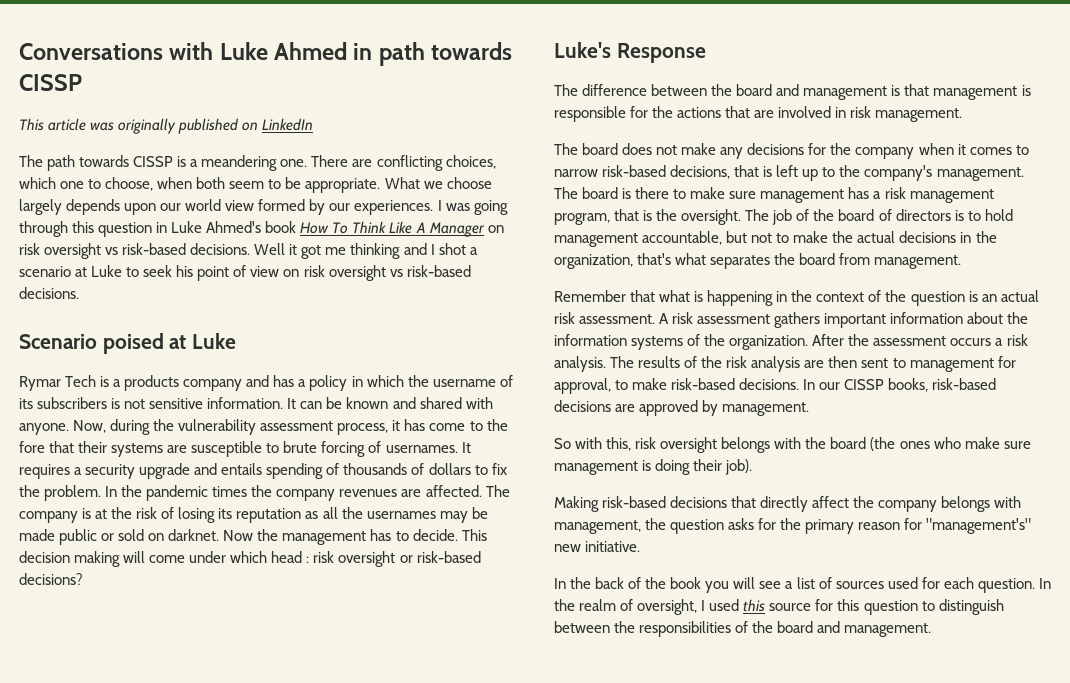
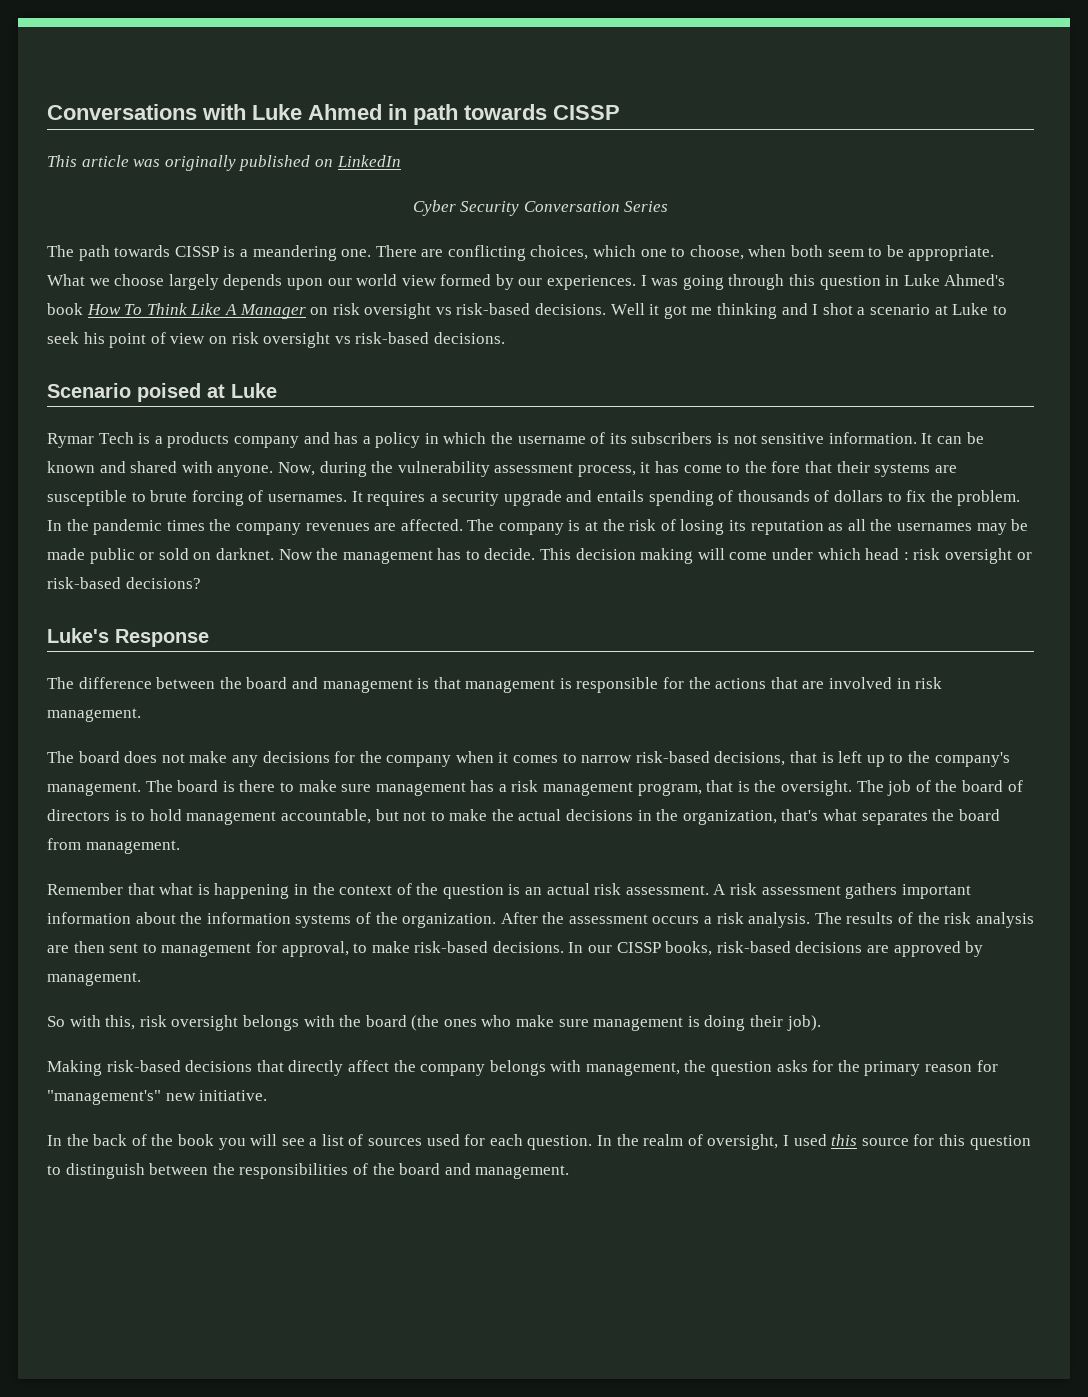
+ Cyber Security Conversation Series

